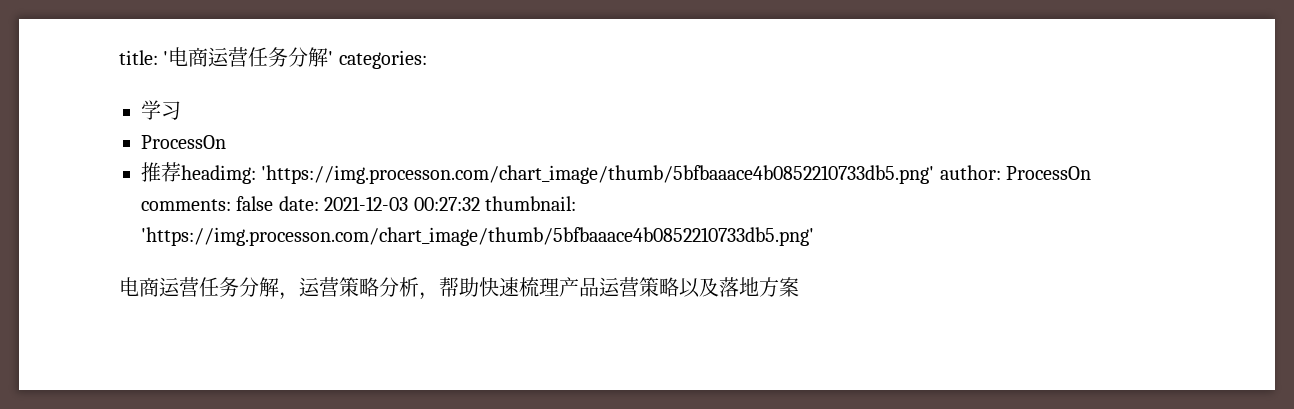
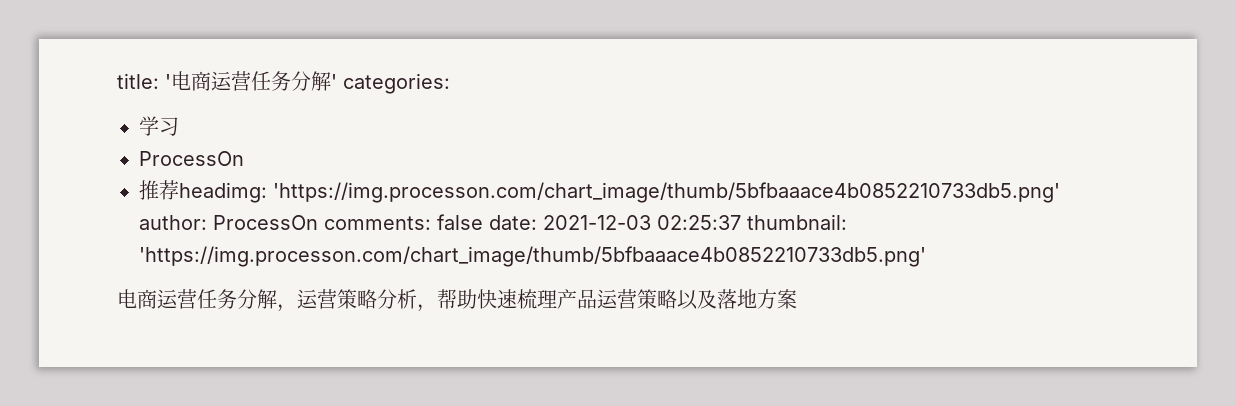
- 推荐headimg: 'https://img.processon.com/chart_image/thumb/5bfbaaace4b0852210733db5.png' author: ProcessOn comments: false date: 2021-12-03 00:27:32 thumbnail: 'https://img.processon.com/chart_image/thumb/5bfbaaace4b0852210733db5.png'
+ 推荐headimg: 'https://img.processon.com/chart_image/thumb/5bfbaaace4b0852210733db5.png' author: ProcessOn comments: false date: 2021-12-03 02:25:37 thumbnail: 'https://img.processon.com/chart_image/thumb/5bfbaaace4b0852210733db5.png'

